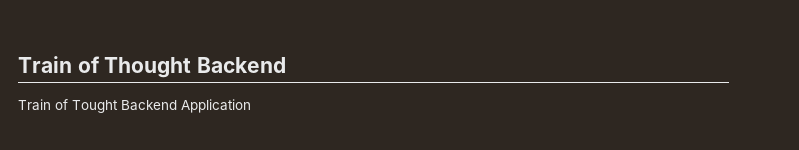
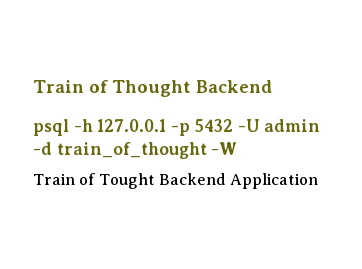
+ psql -h 127.0.0.1 -p 5432 -U admin -d train_of_thought -W

